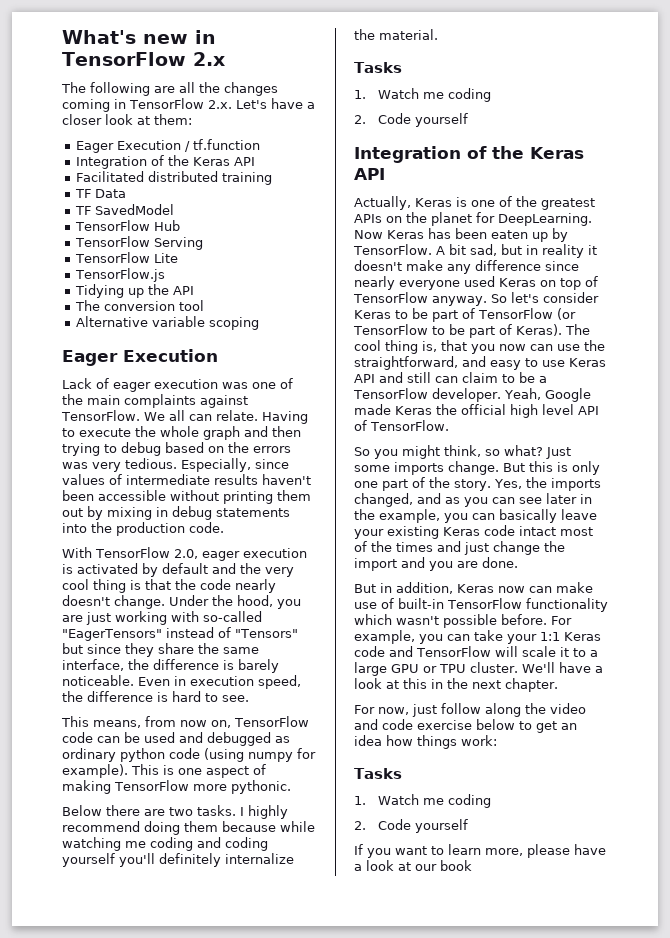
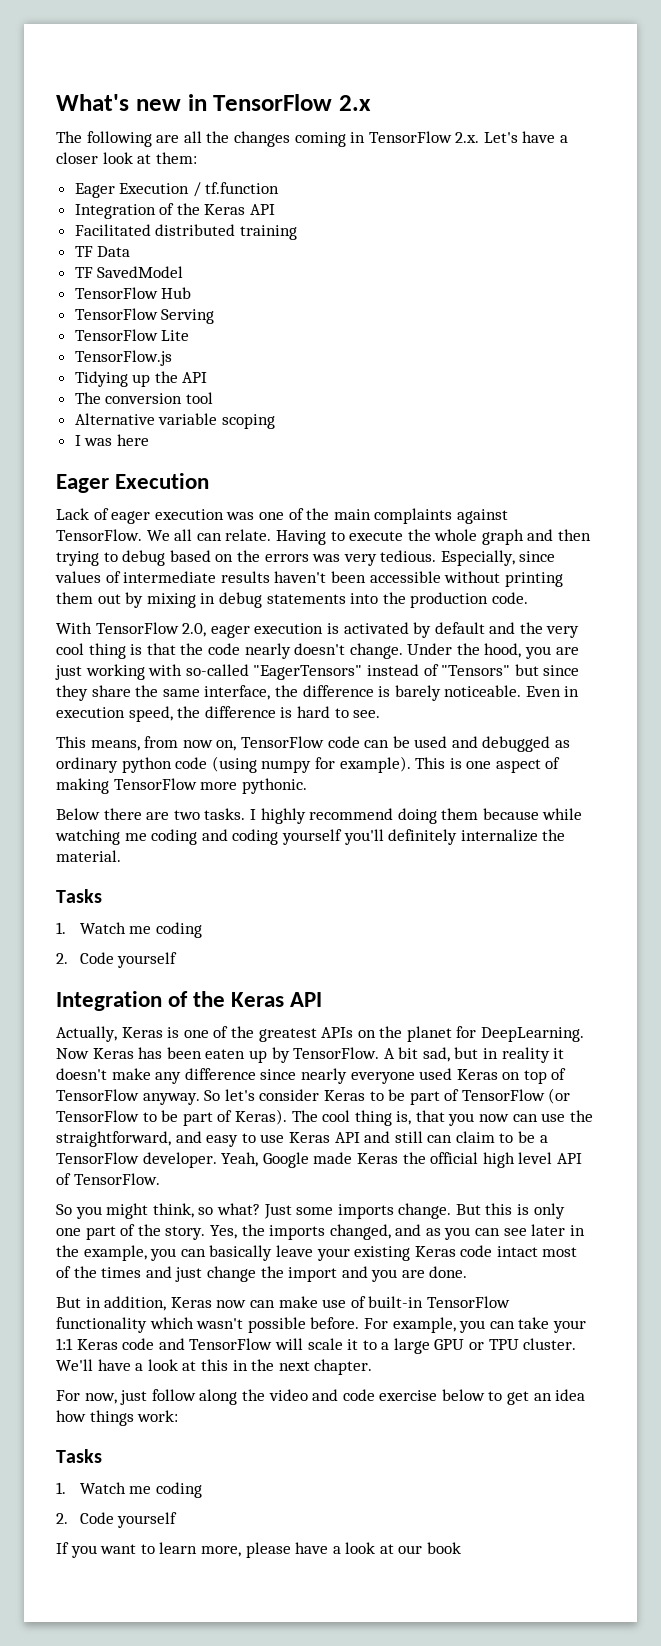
+ I was here

